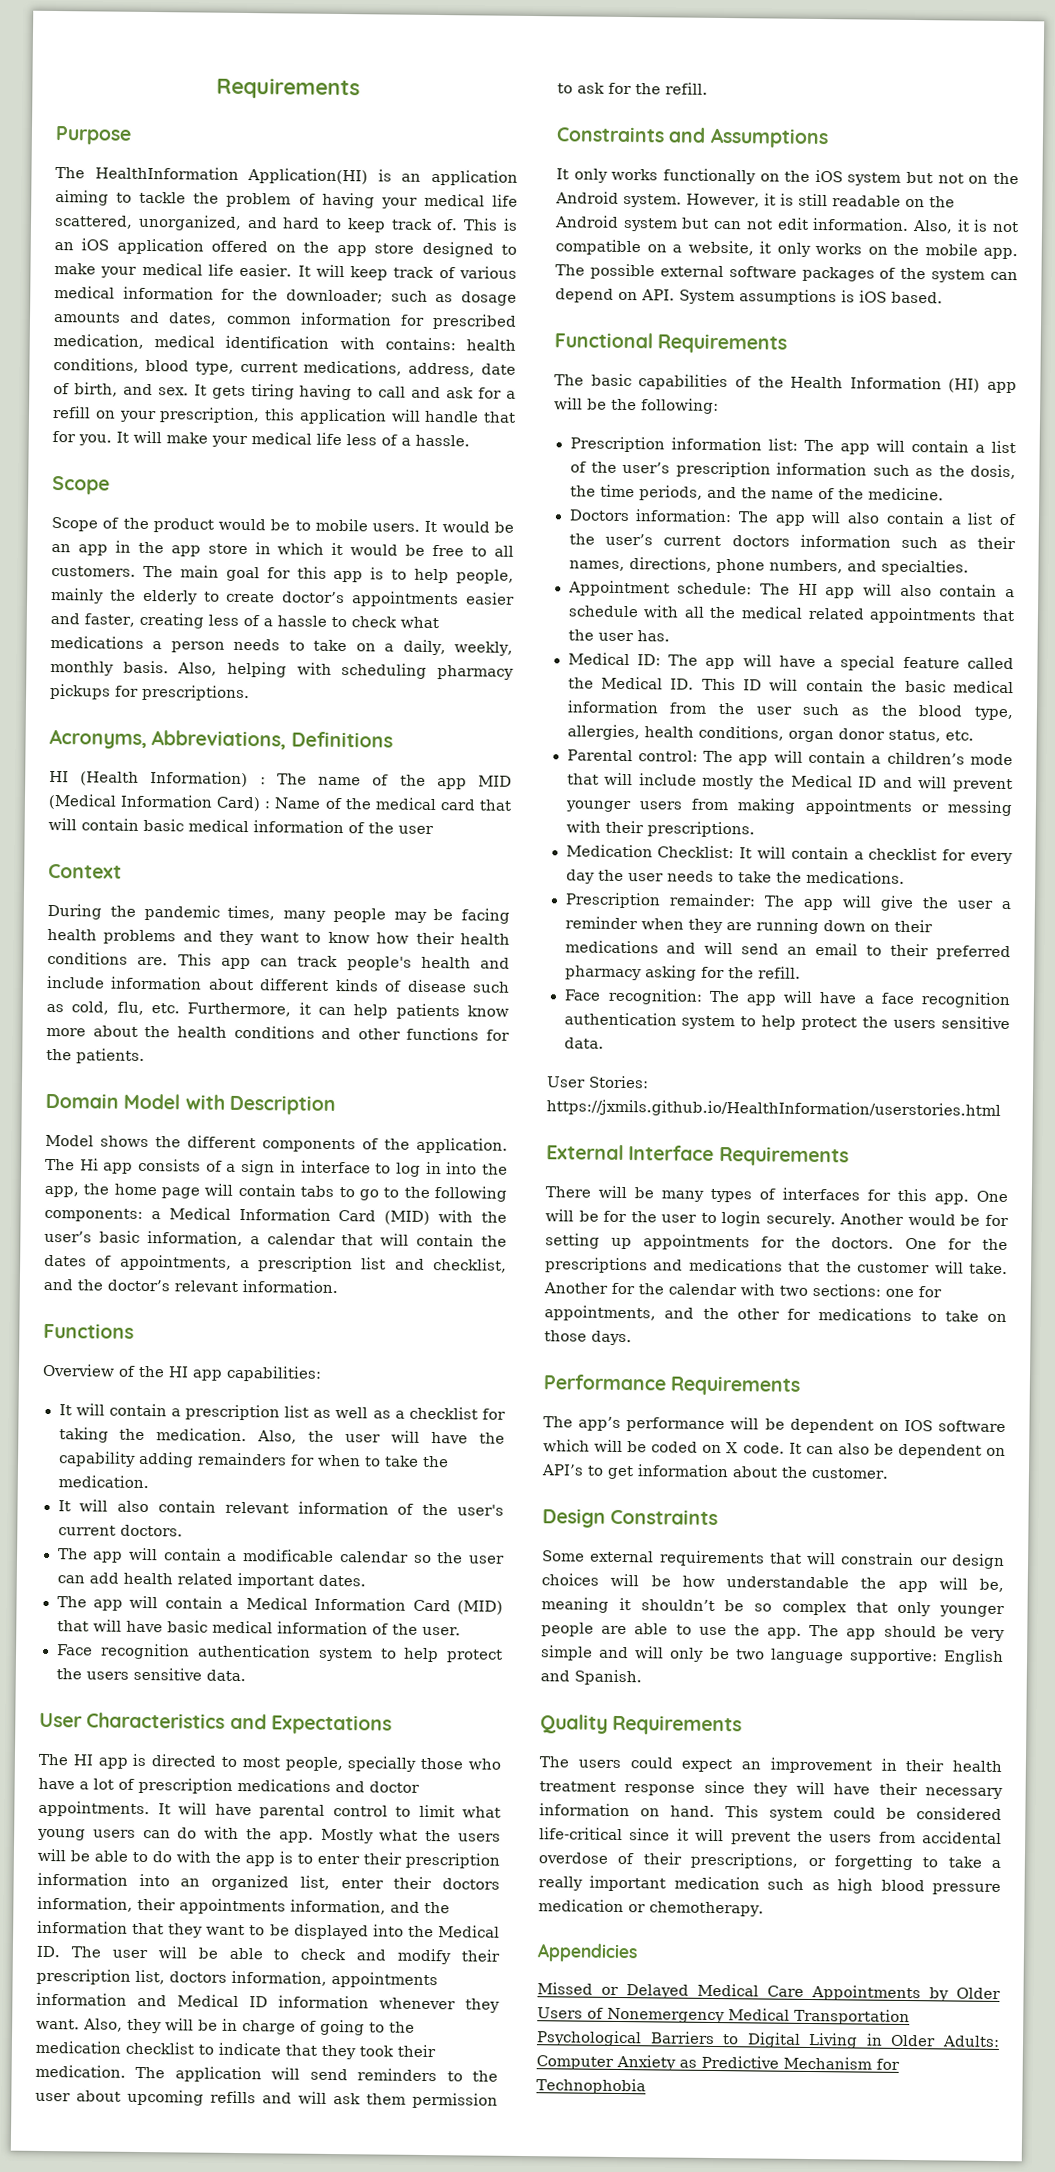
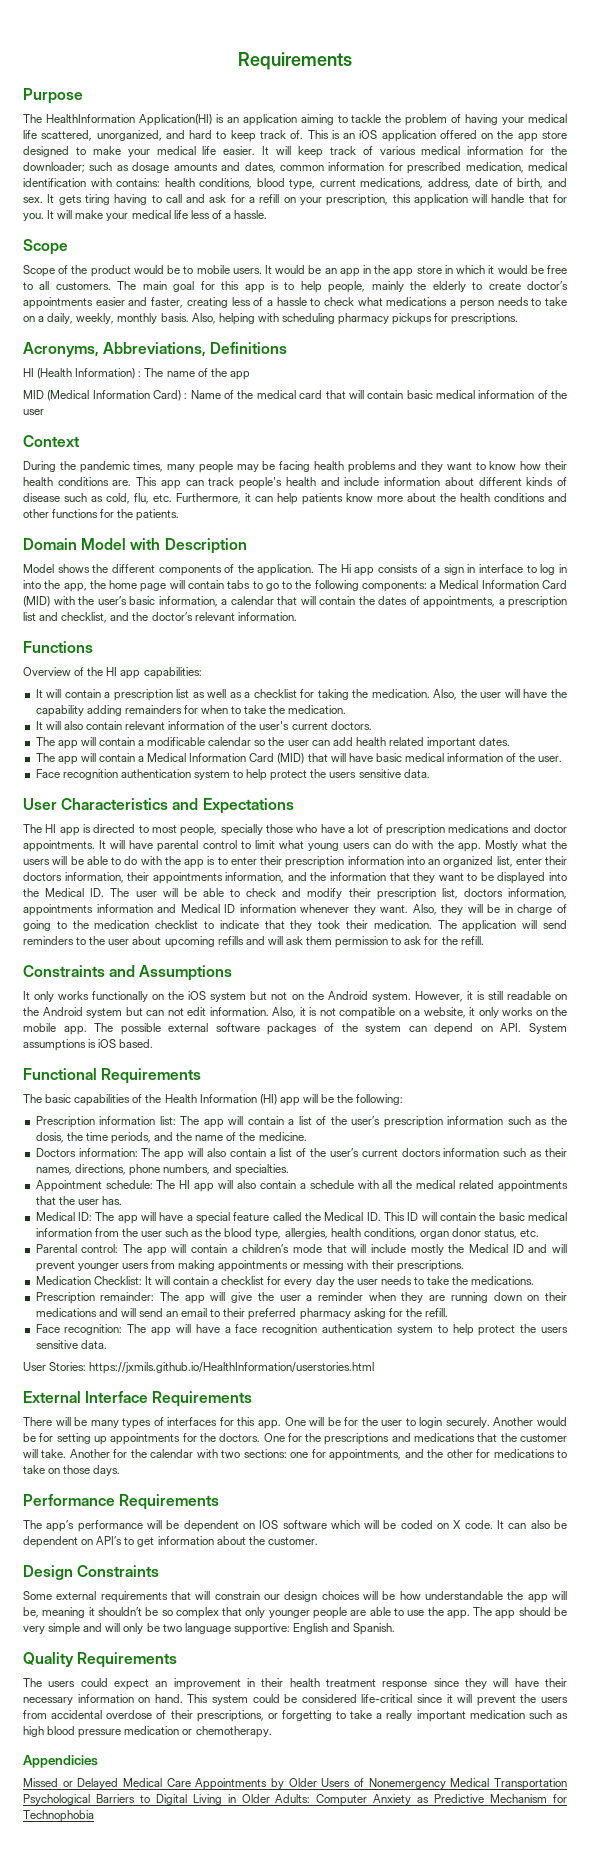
- HI (Health Information) : The name of the app MID (Medical Information Card) : Name of the medical card that will contain basic medical information of the user
+ HI (Health Information) : The name of the app
+ MID (Medical Information Card) : Name of the medical card that will contain basic medical information of the user

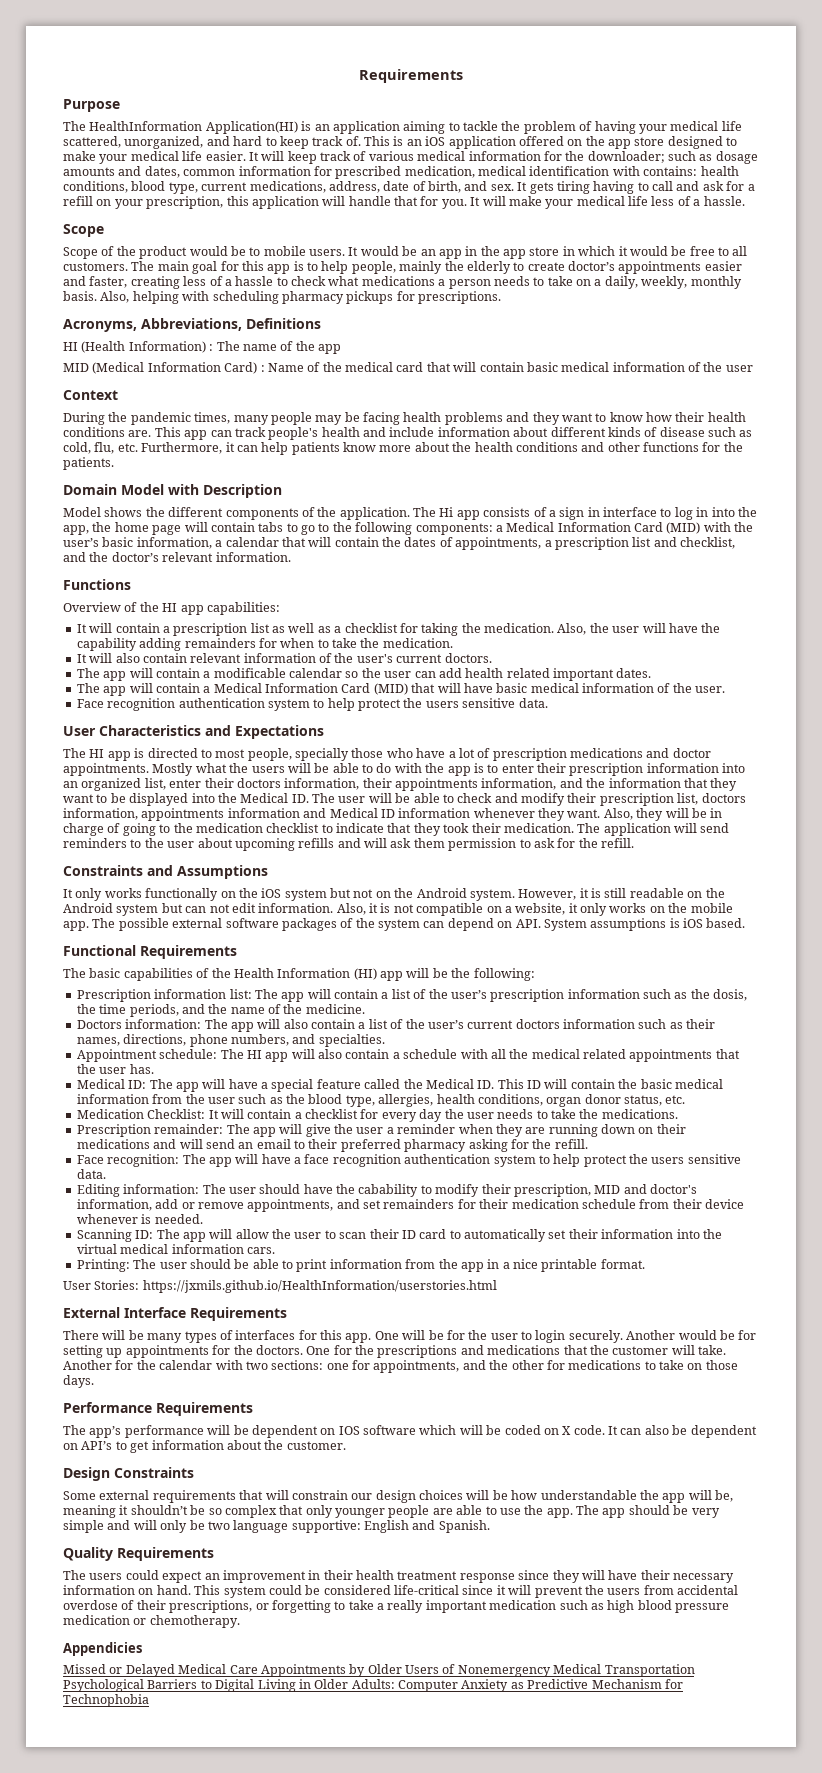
- It will have parental control to limit what young users can do with the app.
- Parental control: The app will contain a children’s mode that will include mostly the Medical ID and will prevent younger users from making appointments or messing with their prescriptions.
+ Editing information: The user should have the cabability to modify their prescription, MID and doctor's information, add or remove appointments, and set remainders for their medication schedule from their device whenever is needed.
+ Scanning ID: The app will allow the user to scan their ID card to automatically set their information into the virtual medical information cars.
+ Printing: The user should be able to print information from the app in a nice printable format.

